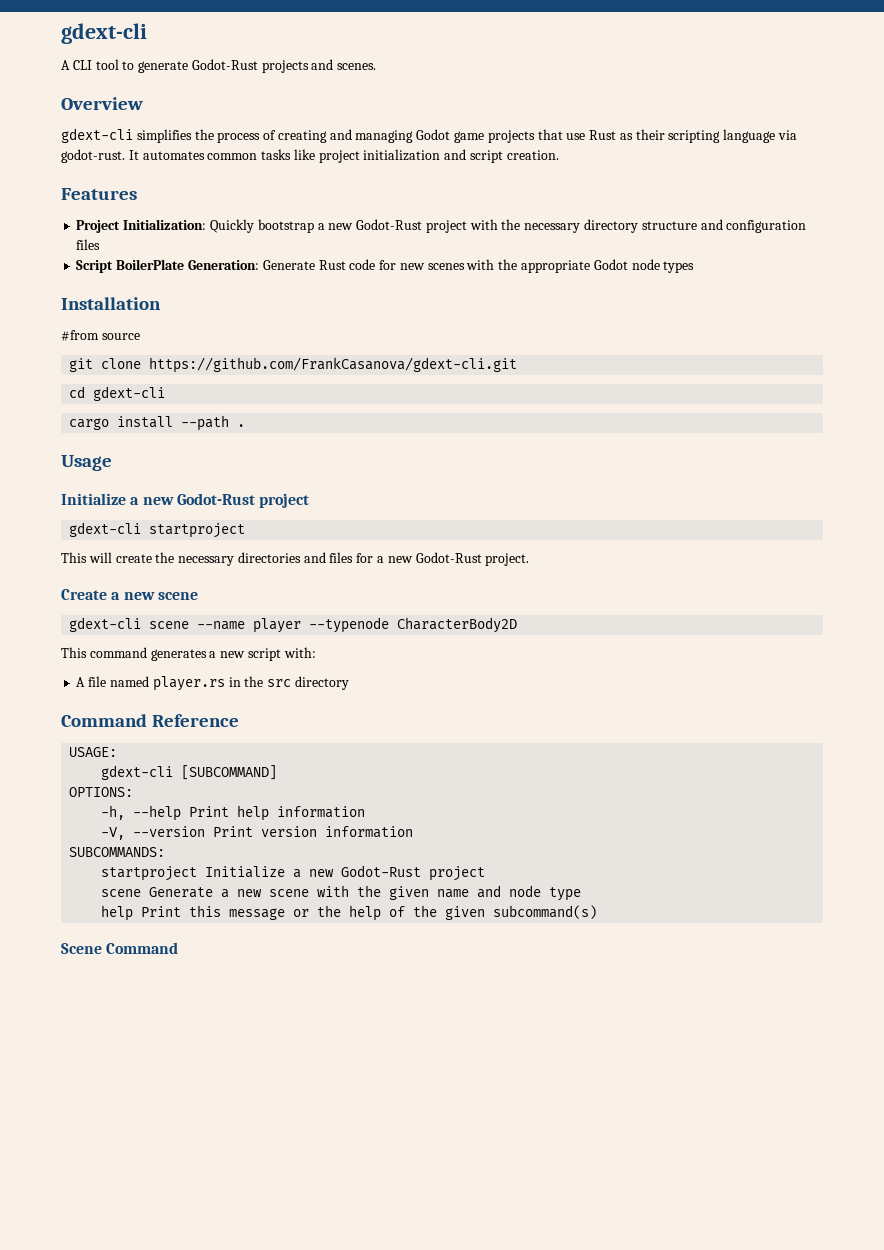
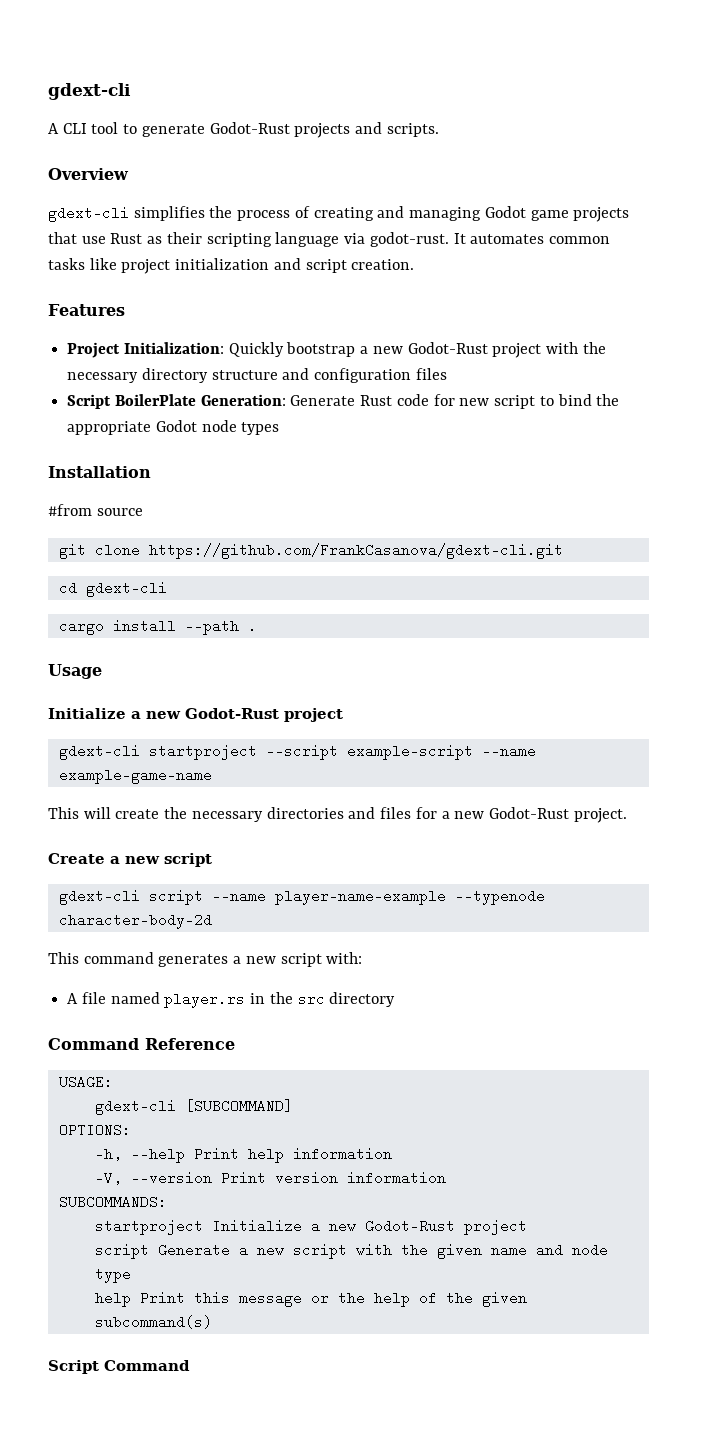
- A CLI tool to generate Godot-Rust projects and scenes.
+ A CLI tool to generate Godot-Rust projects and scripts.
- Script BoilerPlate Generation: Generate Rust code for new scenes with the appropriate Godot node types
+ Script BoilerPlate Generation: Generate Rust code for new script to bind the appropriate Godot node types
- gdext-cli startproject
+ gdext-cli startproject --script example-script --name example-game-name
- Create a new scene
- gdext-cli scene --name player --typenode CharacterBody2D
+ Create a new script
+ gdext-cli script --name player-name-example --typenode character-body-2d
- scene Generate a new scene with the given name and node type
+ script Generate a new script with the given name and node type
- Scene Command
+ Script Command

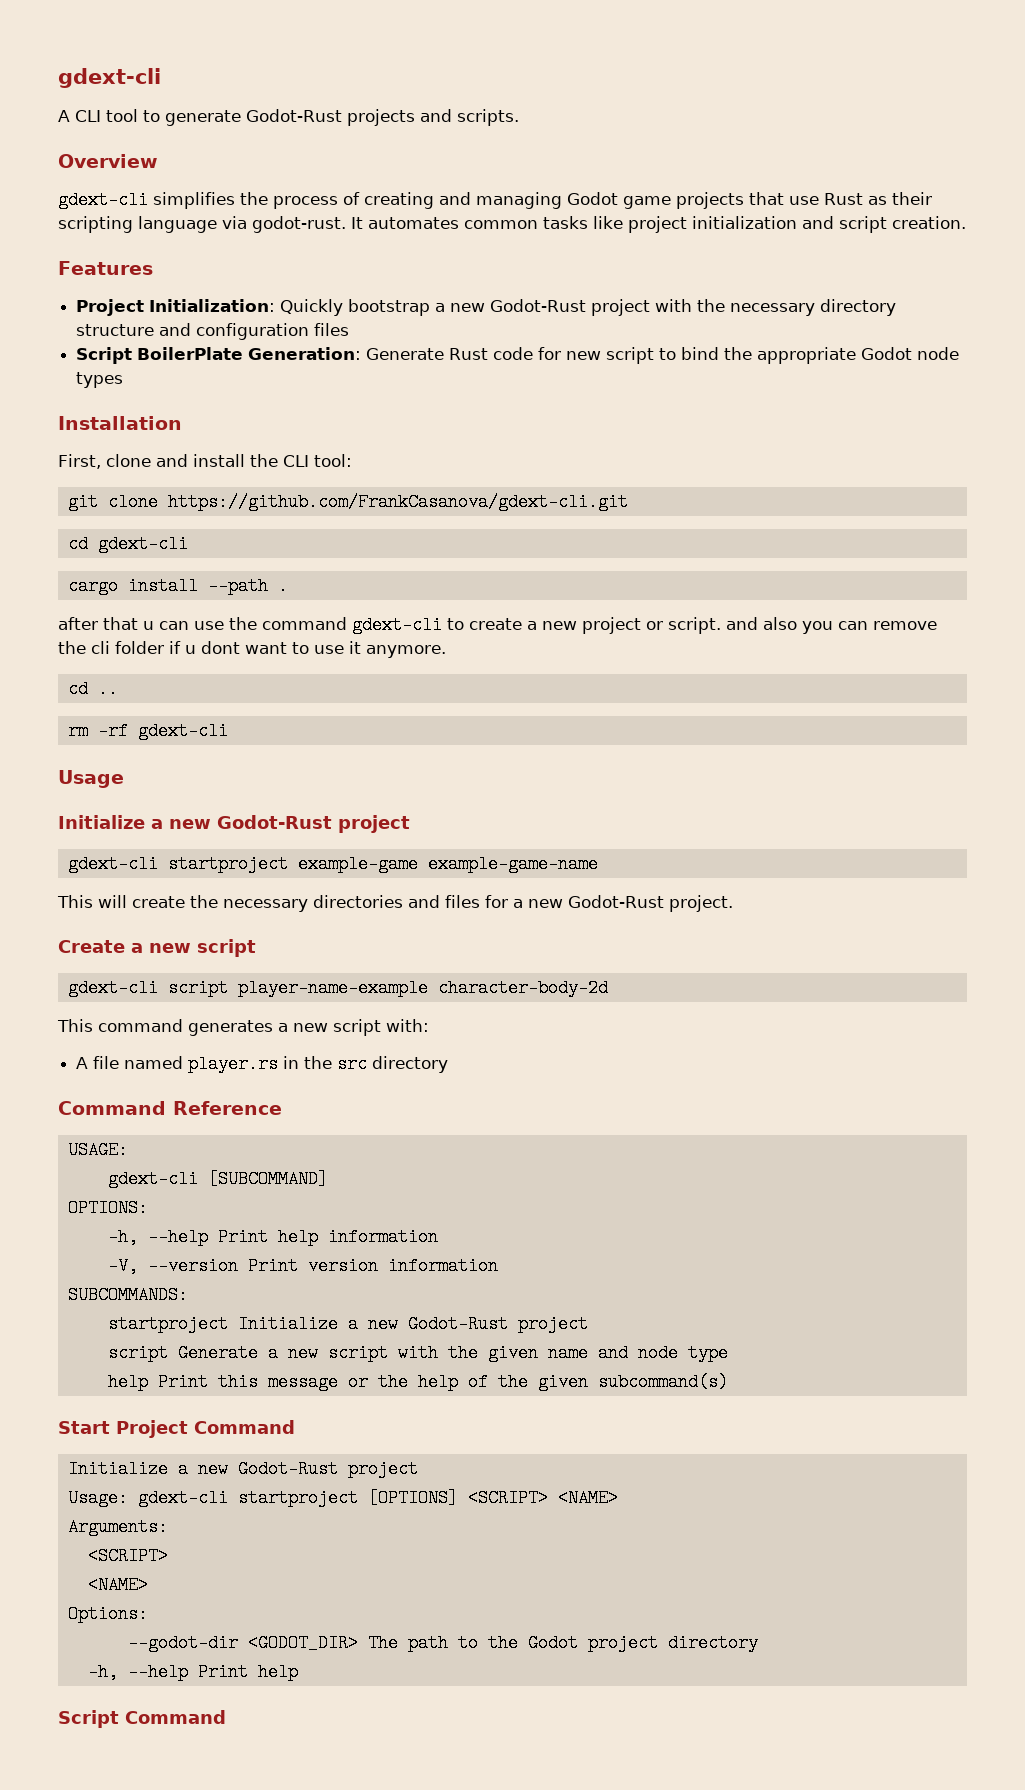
- #from source
+ First, clone and install the CLI tool:
+ after that u can use the command gdext-cli to create a new project or script. and also you can remove the cli folder if u dont want to use it anymore.
+ cd ..
+ rm -rf gdext-cli
- gdext-cli startproject --script example-script --name example-game-name
+ gdext-cli startproject example-game example-game-name
- gdext-cli script --name player-name-example --typenode character-body-2d
+ gdext-cli script player-name-example character-body-2d
+ Start Project Command
+ Initialize a new Godot-Rust project
+ Usage: gdext-cli startproject [OPTIONS] <SCRIPT> <NAME>
+ Arguments:
+ <SCRIPT>
+ <NAME>
+ Options:
+ --godot-dir <GODOT_DIR> The path to the Godot project directory
+ -h, --help Print help

